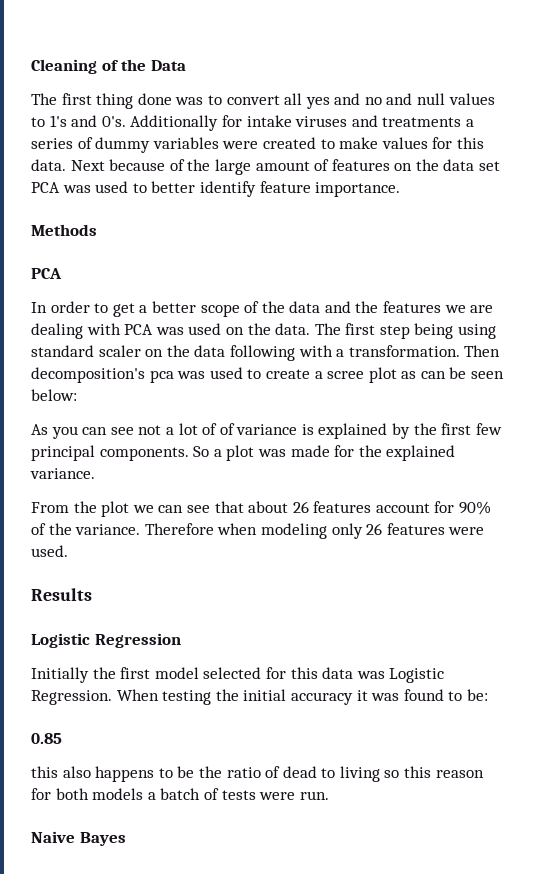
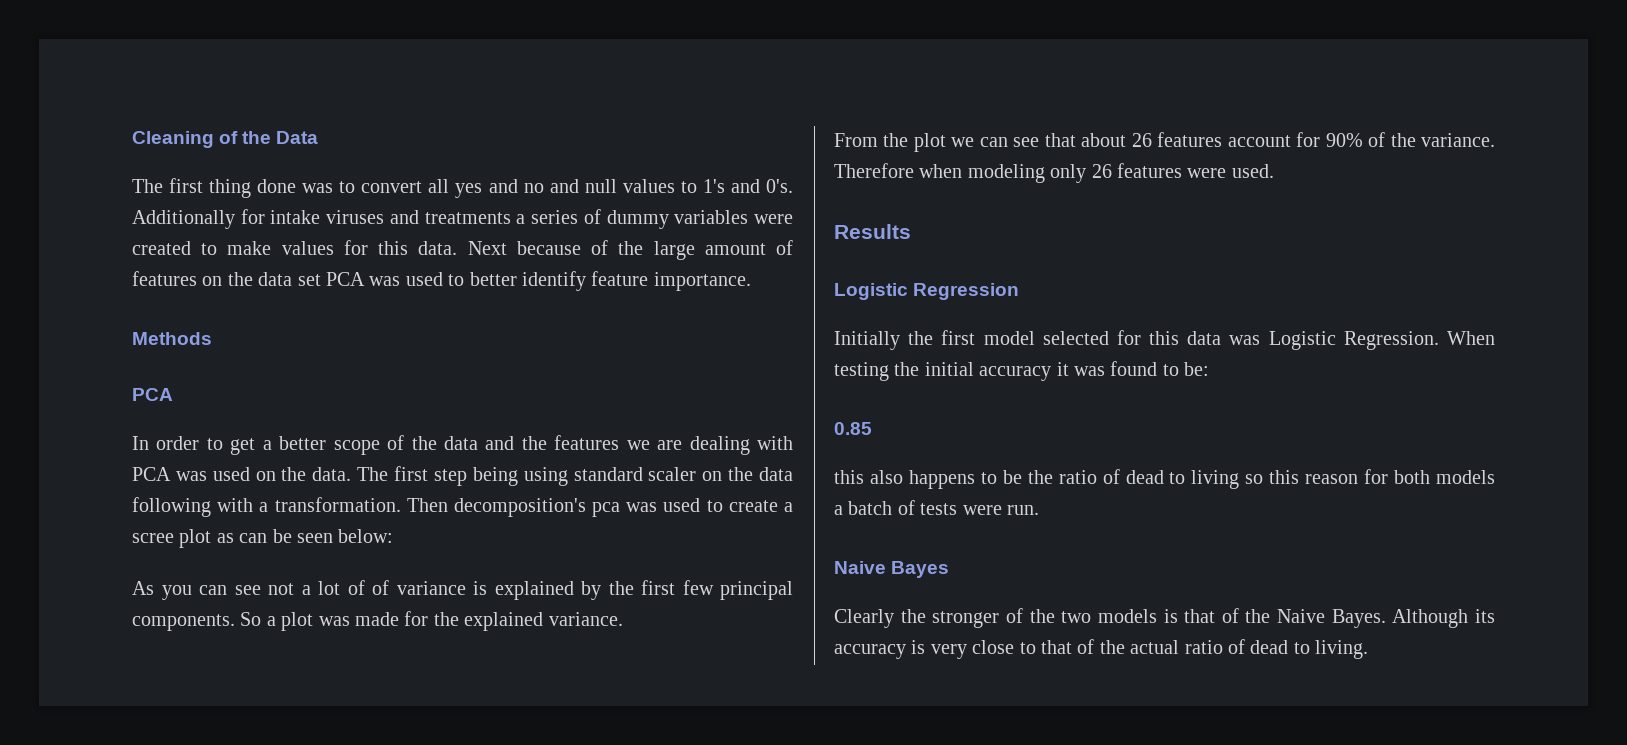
+ Clearly the stronger of the two models is that of the Naive Bayes. Although its accuracy is very close to that of the actual ratio of dead to living.

